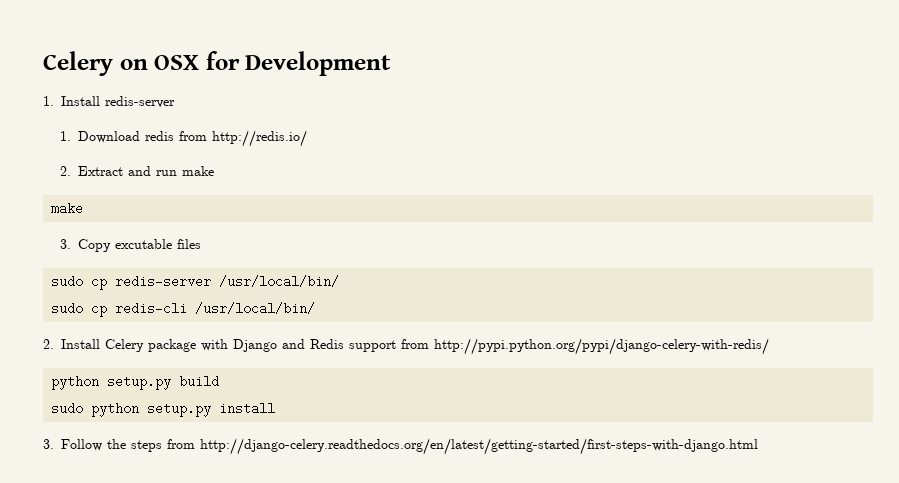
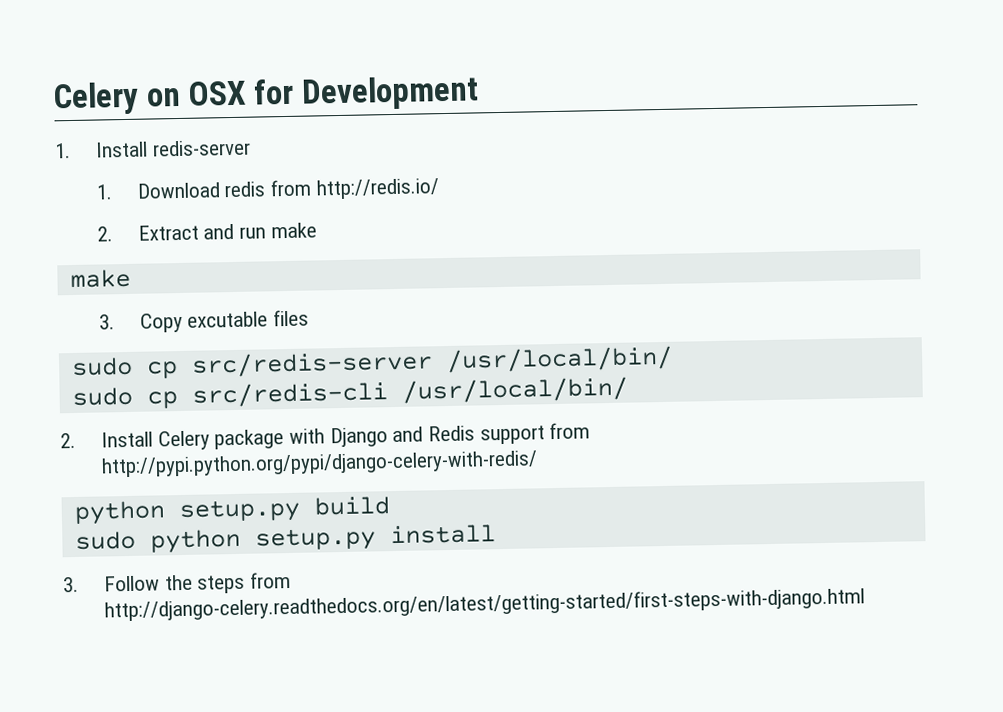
- sudo cp redis-server /usr/local/bin/
+ sudo cp src/redis-server /usr/local/bin/
- sudo cp redis-cli /usr/local/bin/
+ sudo cp src/redis-cli /usr/local/bin/

